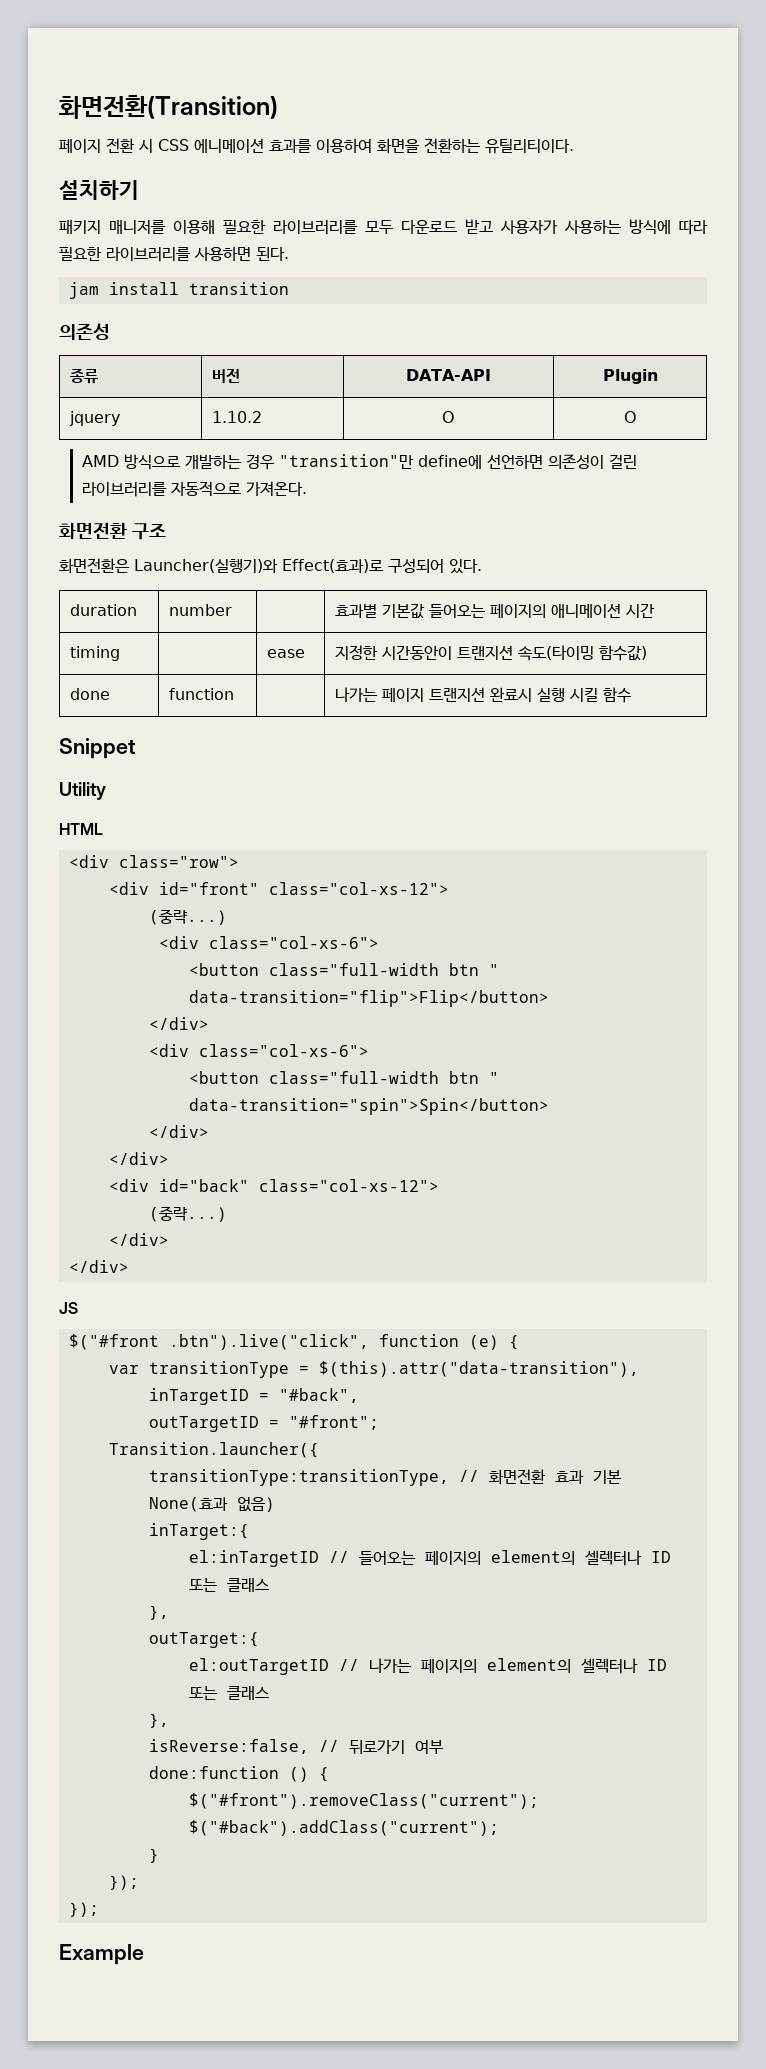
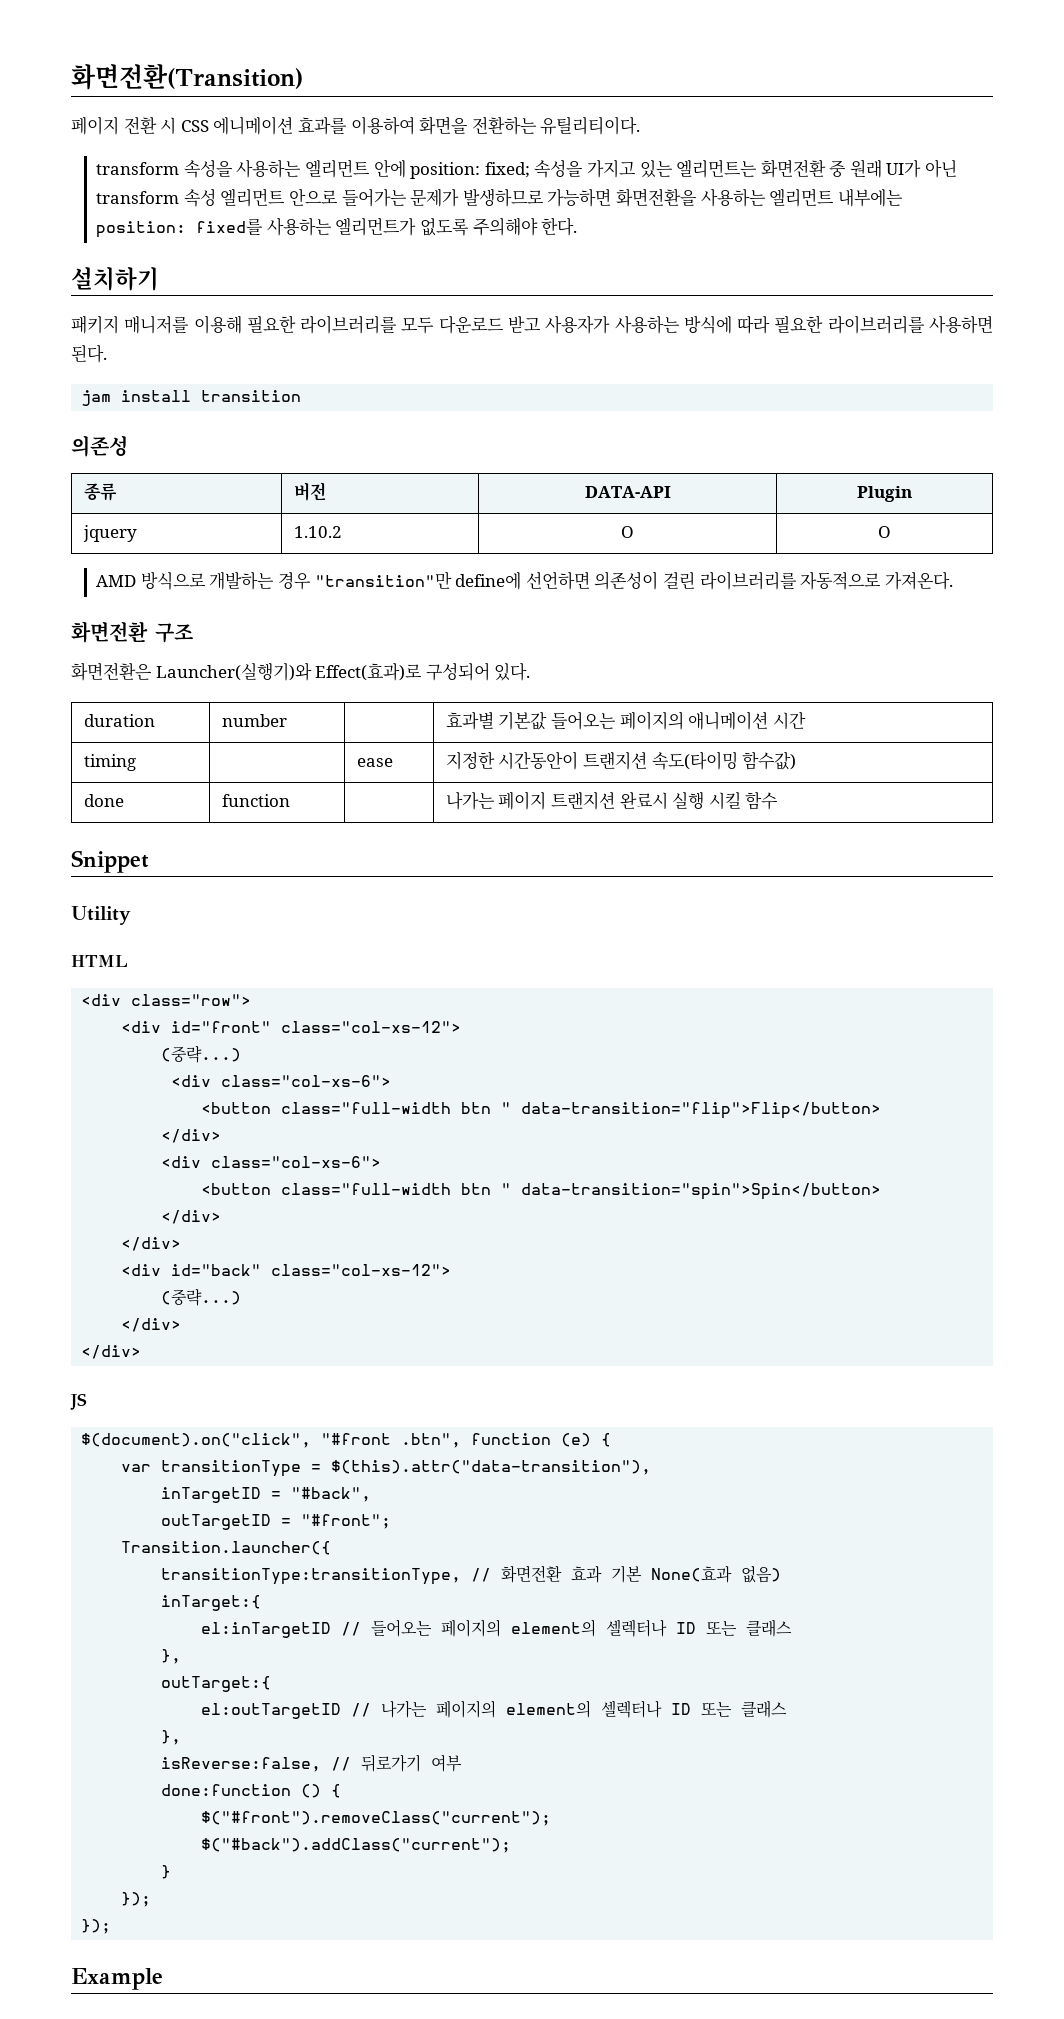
+ transform 속성을 사용하는 엘리먼트 안에 position: fixed; 속성을 가지고 있는 엘리먼트는 화면전환 중 원래 UI가 아닌 transform 속성 엘리먼트 안으로 들어가는 문제가 발생하므로 가능하면 화면전환을 사용하는 엘리먼트 내부에는 position: fixed를 사용하는 엘리먼트가 없도록 주의해야 한다.
- $("#front .btn").live("click", function (e) {
+ $(document).on("click", "#front .btn", function (e) {

